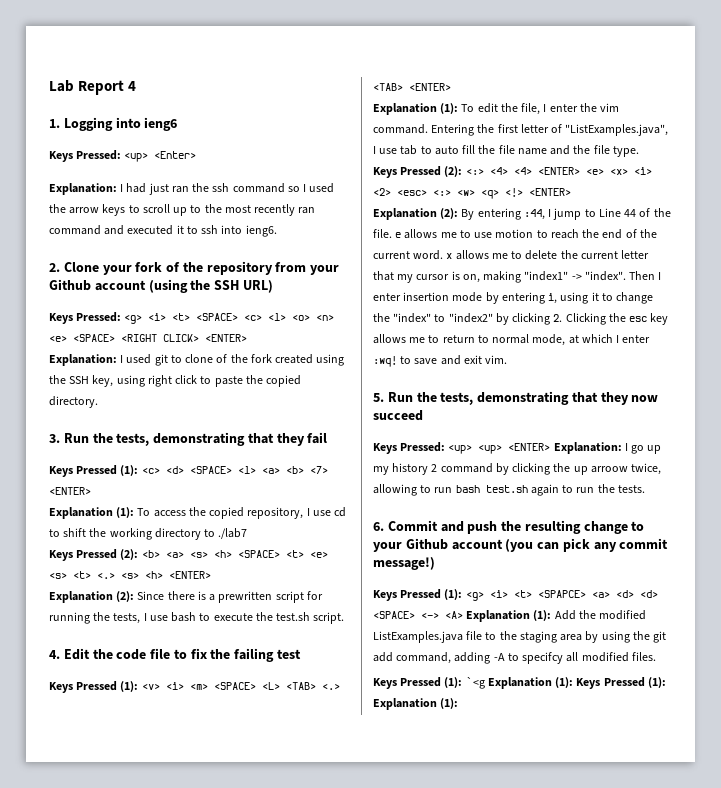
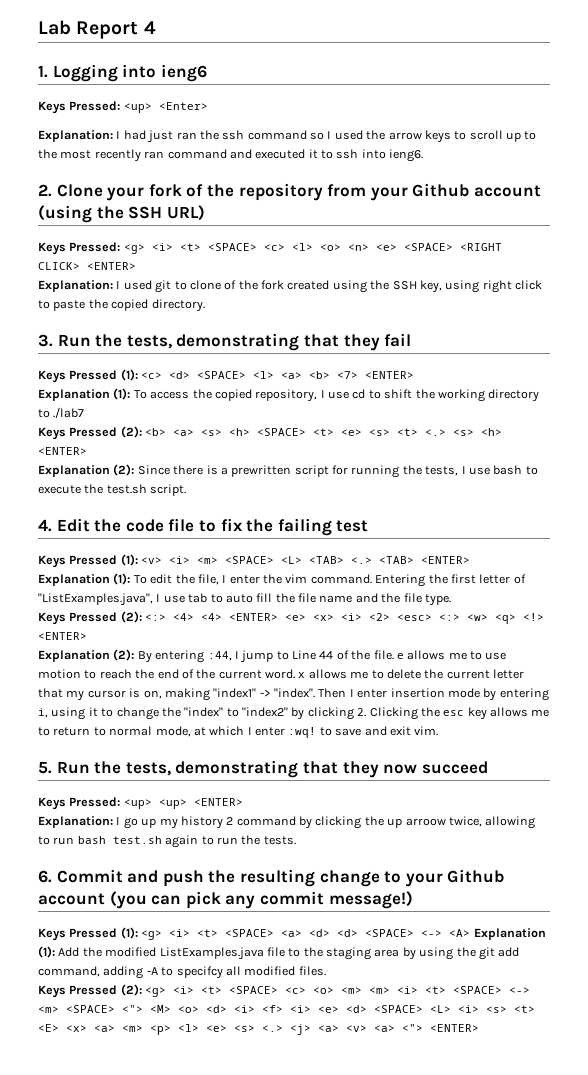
- Keys Pressed: <up> <up> <ENTER> Explanation: I go up my history 2 command by clicking the up arroow twice, allowing to run bash test.sh again to run the tests.
+ Keys Pressed: <up> <up> <ENTER>
+ Explanation: I go up my history 2 command by clicking the up arroow twice, allowing to run bash test.sh again to run the tests.
- Keys Pressed (1): <g> <i> <t> <SPAPCE> <a> <d> <d> <SPACE> <-> <A> Explanation (1): Add the modified ListExamples.java file to the staging area by using the git add command, adding -A to specifcy all modified files.
+ Keys Pressed (1): <g> <i> <t> <SPACE> <a> <d> <d> <SPACE> <-> <A> Explanation (1): Add the modified ListExamples.java file to the staging area by using the git add command, adding -A to specifcy all modified files.
- Keys Pressed (1): `<g Explanation (1): Keys Pressed (1): Explanation (1):
+ Keys Pressed (2): <g> <i> <t> <SPACE> <c> <o> <m> <m> <i> <t> <SPACE> <-> <m> <SPACE> <"> <M> <o> <d> <i> <f> <i> <e> <d> <SPACE> <L> <i> <s> <t> <E> <x> <a> <m> <p> <l> <e> <s> <.> <j> <a> <v> <a> <"> <ENTER>

